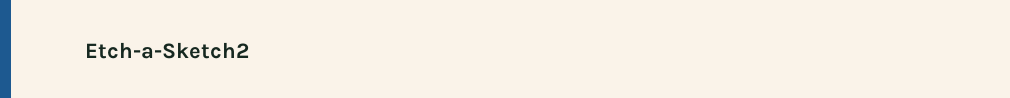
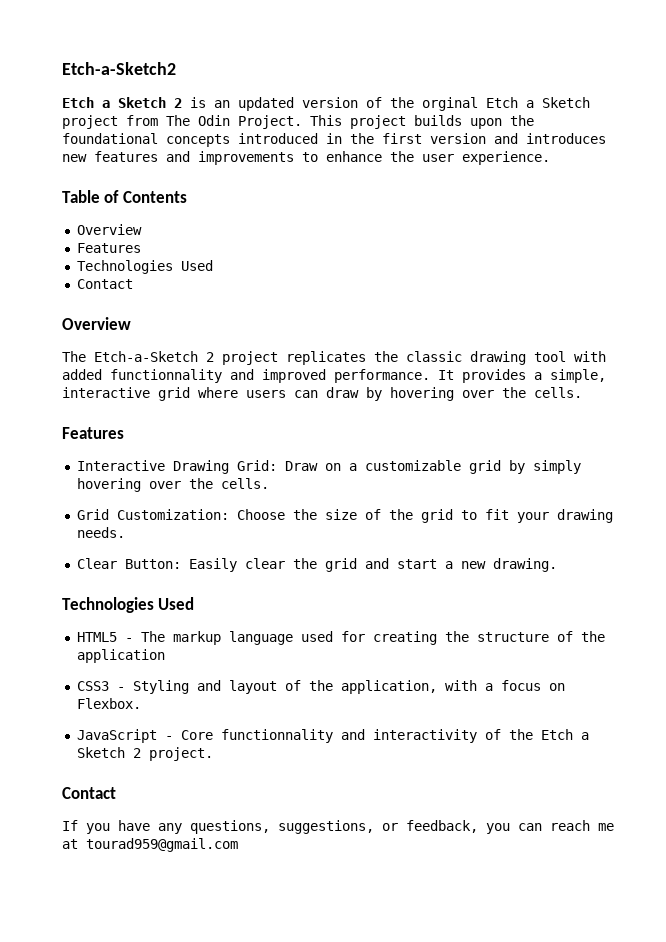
+ Etch a Sketch 2 is an updated version of the orginal Etch a Sketch project from The Odin Project. This project builds upon the foundational concepts introduced in the first version and introduces new features and improvements to enhance the user experience.
+ Table of Contents
+ Overview
+ Features
+ Technologies Used
+ Contact
+ Overview
+ The Etch-a-Sketch 2 project replicates the classic drawing tool with added functionnality and improved performance. It provides a simple, interactive grid where users can draw by hovering over the cells.
+ Features
+ Interactive Drawing Grid: Draw on a customizable grid by simply hovering over the cells.
+ Grid Customization: Choose the size of the grid to fit your drawing needs.
+ Clear Button: Easily clear the grid and start a new drawing.
+ Technologies Used
+ HTML5 - The markup language used for creating the structure of the application
+ CSS3 - Styling and layout of the application, with a focus on Flexbox.
+ JavaScript - Core functionnality and interactivity of the Etch a Sketch 2 project.
+ Contact
+ If you have any questions, suggestions, or feedback, you can reach me at tourad959@gmail.com

